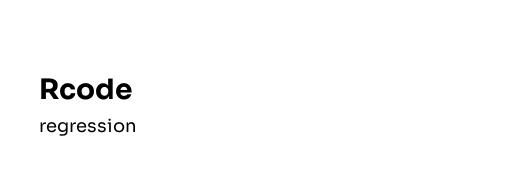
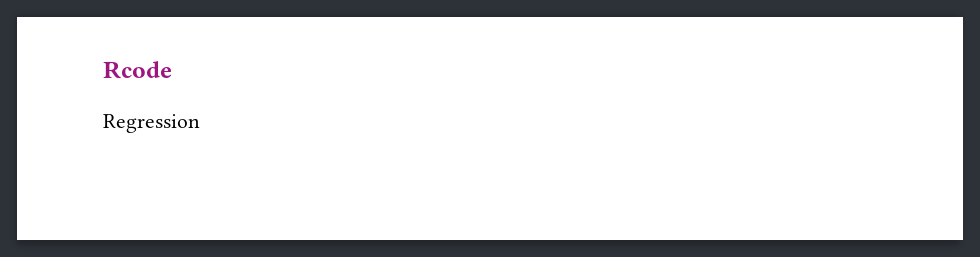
- regression
+ Regression

